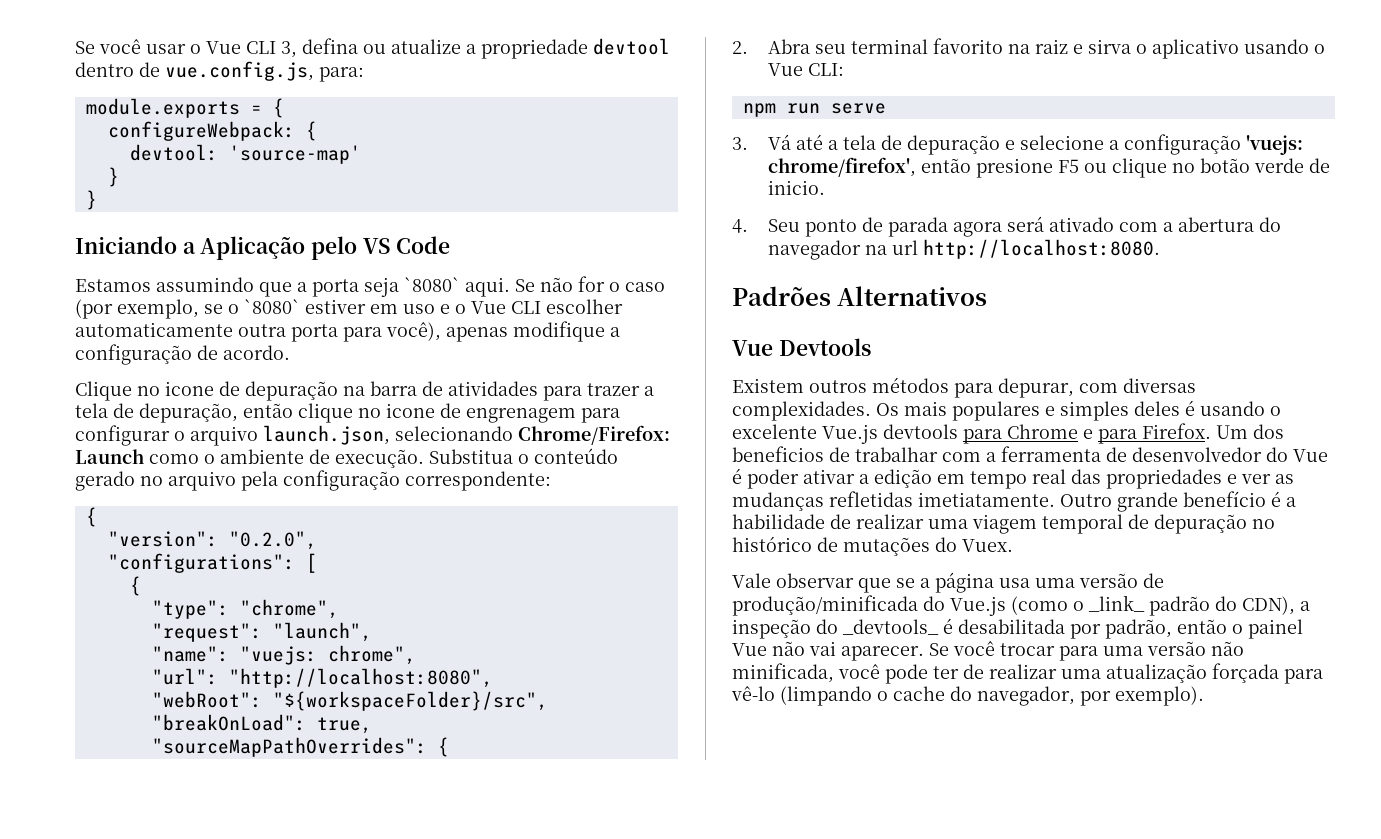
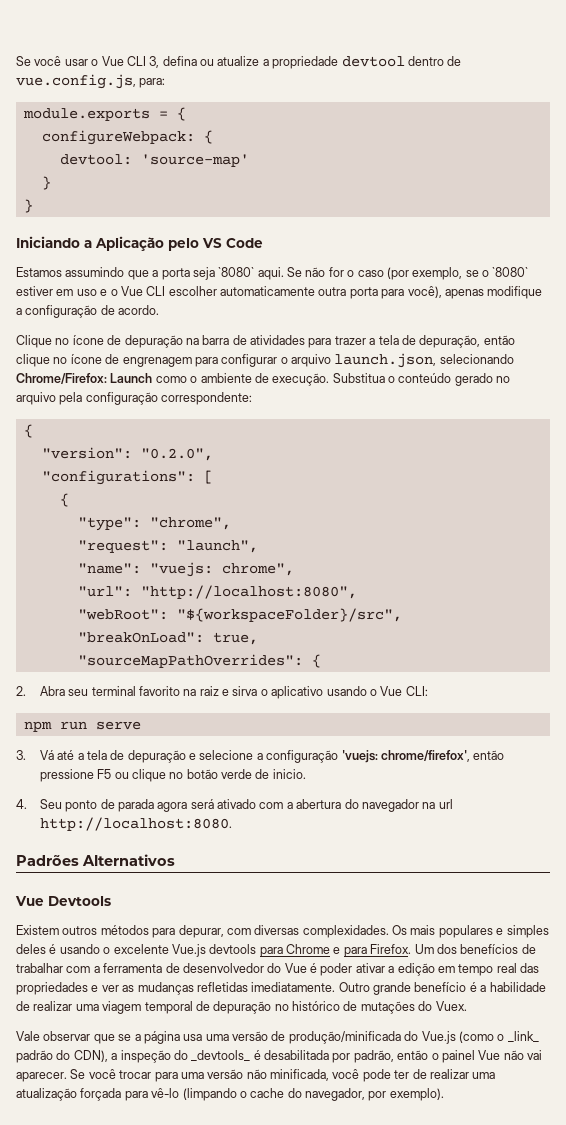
- Clique no icone de depuração na barra de atividades para trazer a tela de depuração, então clique no icone de engrenagem para configurar o arquivo launch.json, selecionando Chrome/Firefox: Launch como o ambiente de execução.
+ Clique no ícone de depuração na barra de atividades para trazer a tela de depuração, então clique no ícone de engrenagem para configurar o arquivo launch.json, selecionando Chrome/Firefox: Launch como o ambiente de execução.
- 3. Vá até a tela de depuração e selecione a configuração 'vuejs: chrome/firefox', então presione F5 ou clique no botão verde de inicio.
+ 3. Vá até a tela de depuração e selecione a configuração 'vuejs: chrome/firefox', então pressione F5 ou clique no botão verde de inicio.
- Um dos beneficios de trabalhar com a ferramenta de desenvolvedor do Vue é poder ativar a edição em tempo real das propriedades e ver as mudanças refletidas imetiatamente.
+ Um dos benefícios de trabalhar com a ferramenta de desenvolvedor do Vue é poder ativar a edição em tempo real das propriedades e ver as mudanças refletidas imediatamente.

